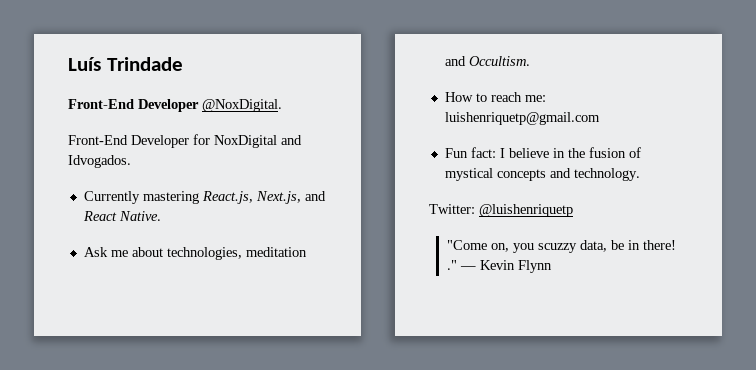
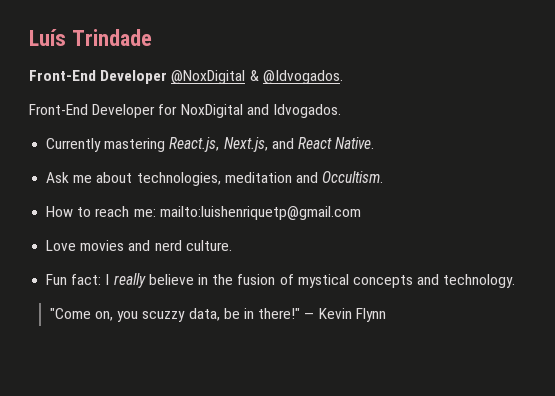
- Front-End Developer @NoxDigital.
+ Front-End Developer @NoxDigital & @Idvogados.
- How to reach me: luishenriquetp@gmail.com
+ How to reach me: mailto:luishenriquetp@gmail.com
+ Love movies and nerd culture.
- Fun fact: I believe in the fusion of mystical concepts and technology.
+ Fun fact: I really believe in the fusion of mystical concepts and technology.
- Twitter: @luishenriquetp
- "Come on, you scuzzy data, be in there! ."
+ "Come on, you scuzzy data, be in there!"

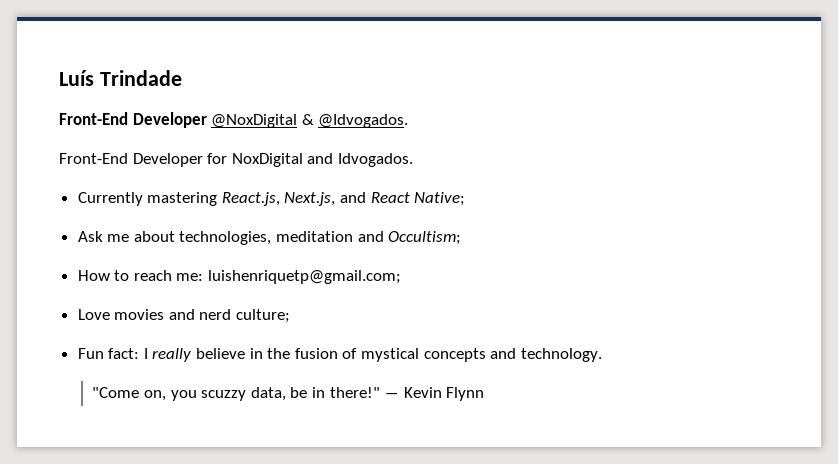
- Currently mastering React.js, Next.js, and React Native.
+ Currently mastering React.js, Next.js, and React Native;
- Ask me about technologies, meditation and Occultism.
+ Ask me about technologies, meditation and Occultism;
- How to reach me: mailto:luishenriquetp@gmail.com
+ How to reach me: luishenriquetp@gmail.com;
- Love movies and nerd culture.
+ Love movies and nerd culture;

